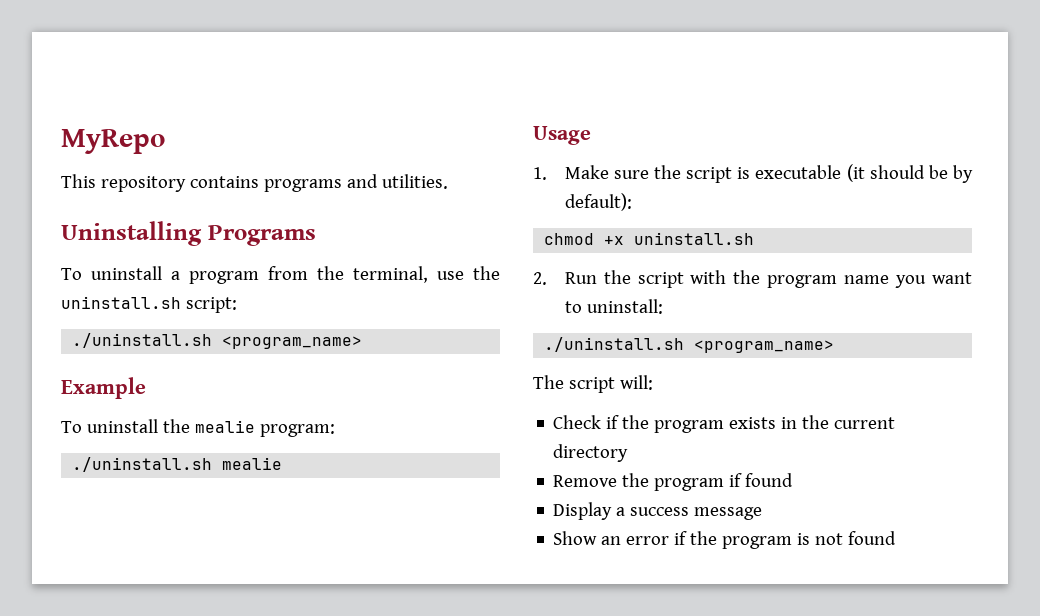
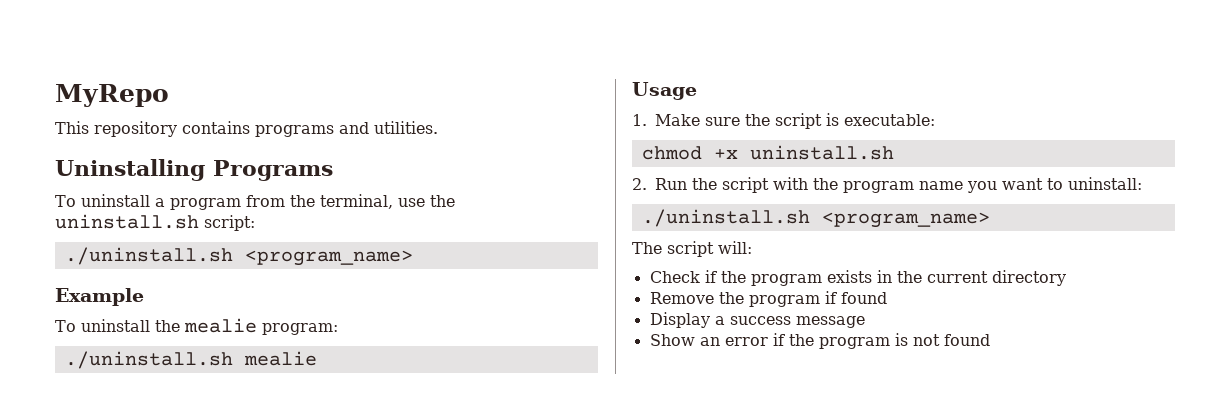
- 1. Make sure the script is executable (it should be by default):
+ 1. Make sure the script is executable:

